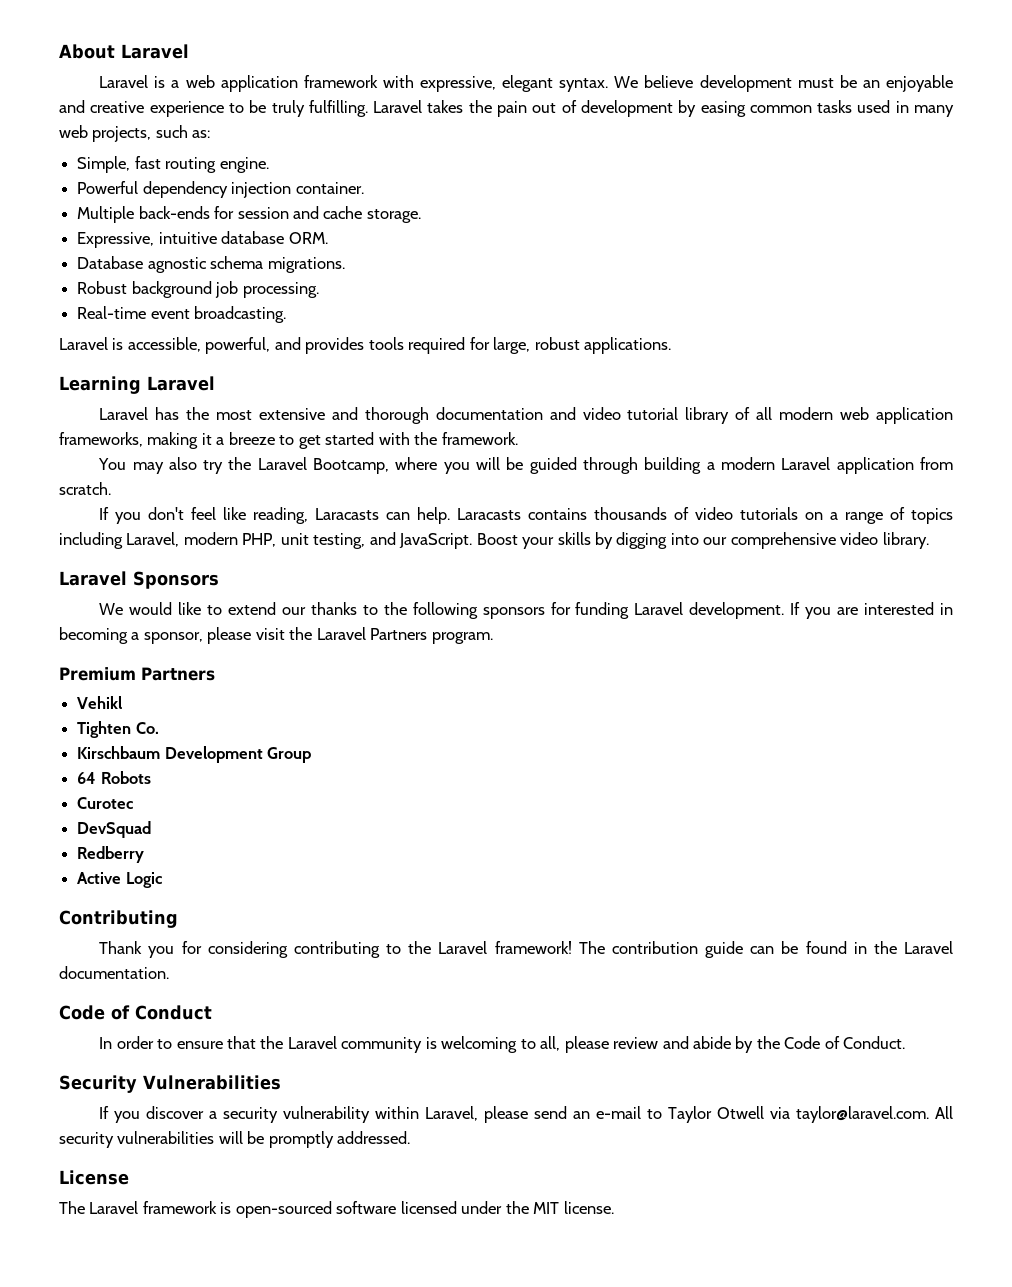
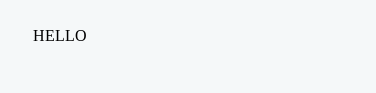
- About Laravel
- Laravel is a web application framework with expressive, elegant syntax. We believe development must be an enjoyable and creative experience to be truly fulfilling. Laravel takes the pain out of development by easing common tasks used in many web projects, such as:
- Simple, fast routing engine.
- Powerful dependency injection container.
- Multiple back-ends for session and cache storage.
- Expressive, intuitive database ORM.
- Database agnostic schema migrations.
- Robust background job processing.
- Real-time event broadcasting.
- Laravel is accessible, powerful, and provides tools required for large, robust applications.
- Learning Laravel
- Laravel has the most extensive and thorough documentation and video tutorial library of all modern web application frameworks, making it a breeze to get started with the framework.
- You may also try the Laravel Bootcamp, where you will be guided through building a modern Laravel application from scratch.
- If you don't feel like reading, Laracasts can help. Laracasts contains thousands of video tutorials on a range of topics including Laravel, modern PHP, unit testing, and JavaScript. Boost your skills by digging into our comprehensive video library.
- Laravel Sponsors
- We would like to extend our thanks to the following sponsors for funding Laravel development. If you are interested in becoming a sponsor, please visit the Laravel Partners program.
- Premium Partners
- Vehikl
- Tighten Co.
- Kirschbaum Development Group
- 64 Robots
- Curotec
- DevSquad
- Redberry
- Active Logic
- Contributing
- Thank you for considering contributing to the Laravel framework! The contribution guide can be found in the Laravel documentation.
- Code of Conduct
- In order to ensure that the Laravel community is welcoming to all, please review and abide by the Code of Conduct.
- Security Vulnerabilities
- If you discover a security vulnerability within Laravel, please send an e-mail to Taylor Otwell via taylor@laravel.com. All security vulnerabilities will be promptly addressed.
- License
- The Laravel framework is open-sourced software licensed under the MIT license.
+ HELLO

